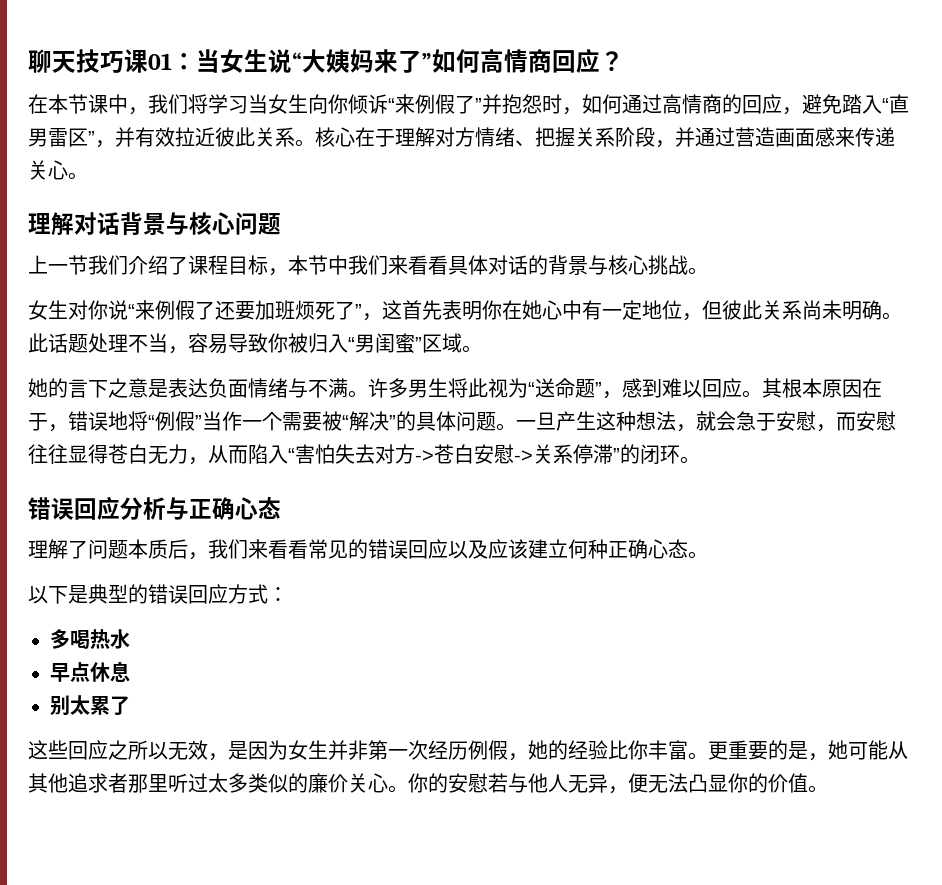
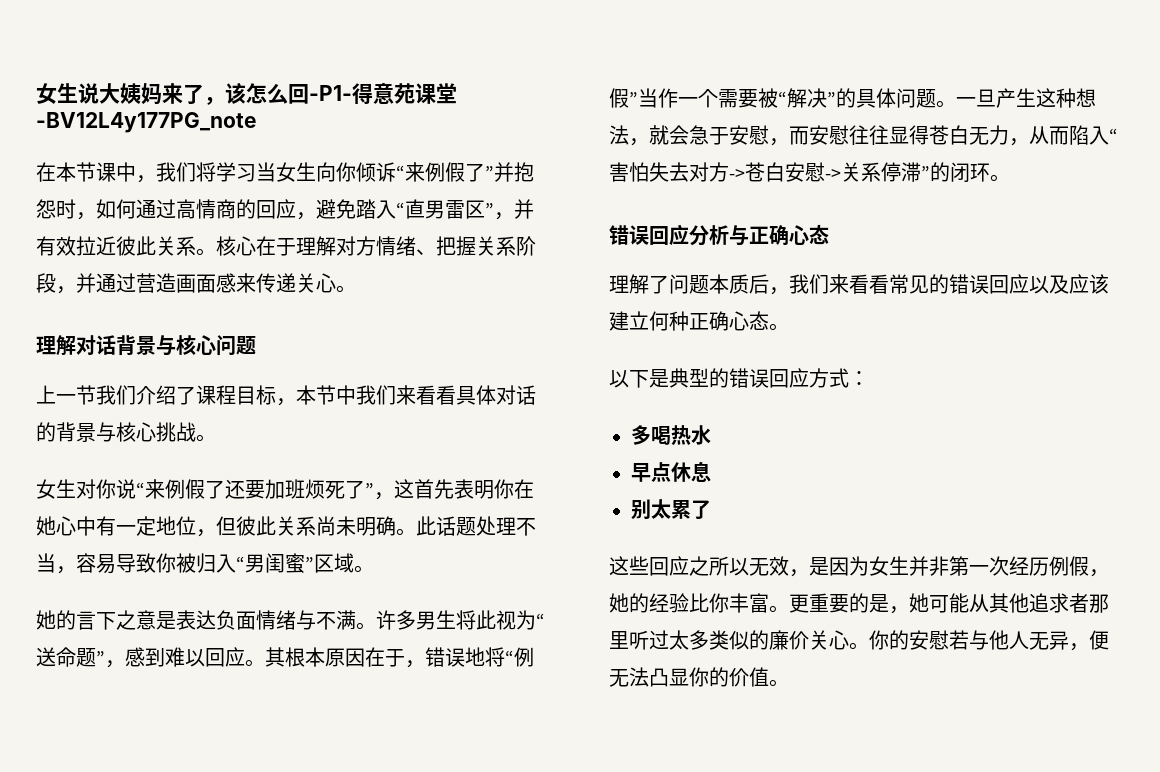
- 聊天技巧课01：当女生说“大姨妈来了”如何高情商回应？
+ 女生说大姨妈来了，该怎么回-P1-得意苑课堂-BV12L4y177PG_note

